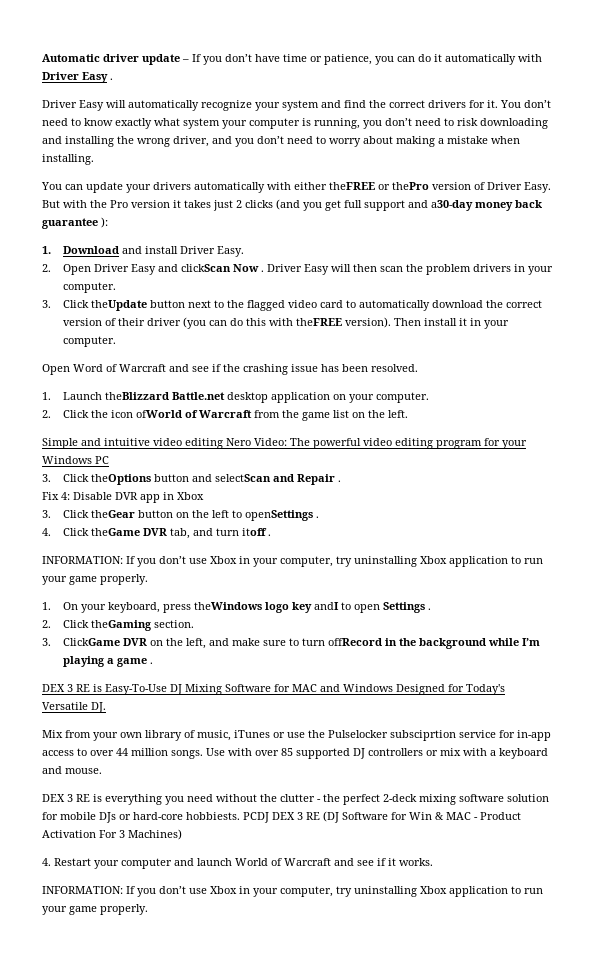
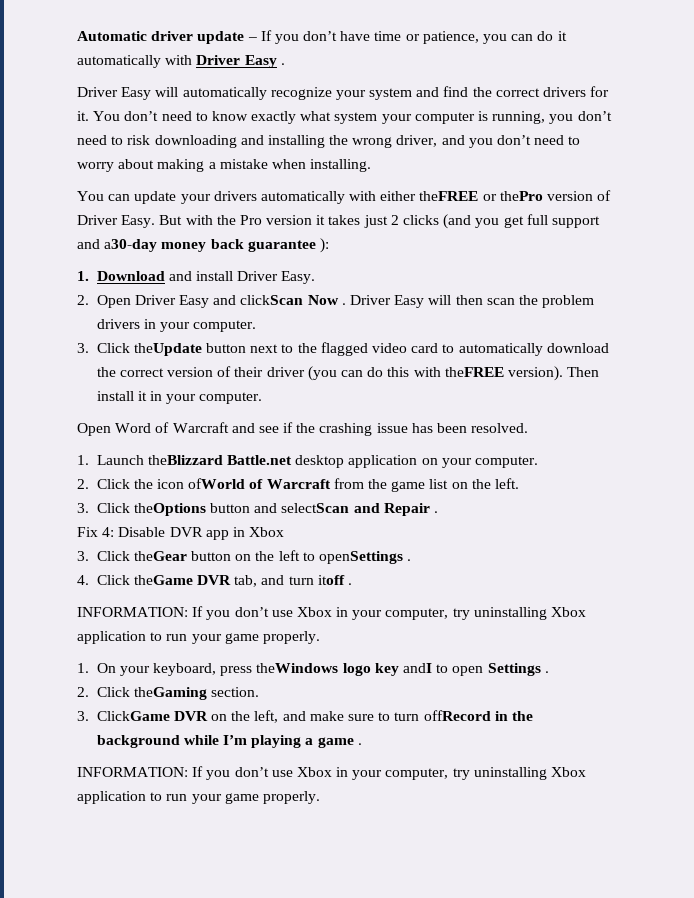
- Simple and intuitive video editing Nero Video: The powerful video editing program for your Windows PC
- DEX 3 RE is Easy-To-Use DJ Mixing Software for MAC and Windows Designed for Today's Versatile DJ.
- Mix from your own library of music, iTunes or use the Pulselocker subsciprtion service for in-app access to over 44 million songs. Use with over 85 supported DJ controllers or mix with a keyboard and mouse.
- DEX 3 RE is everything you need without the clutter - the perfect 2-deck mixing software solution for mobile DJs or hard-core hobbiests. PCDJ DEX 3 RE (DJ Software for Win & MAC - Product Activation For 3 Machines)
- 4. Restart your computer and launch World of Warcraft and see if it works.

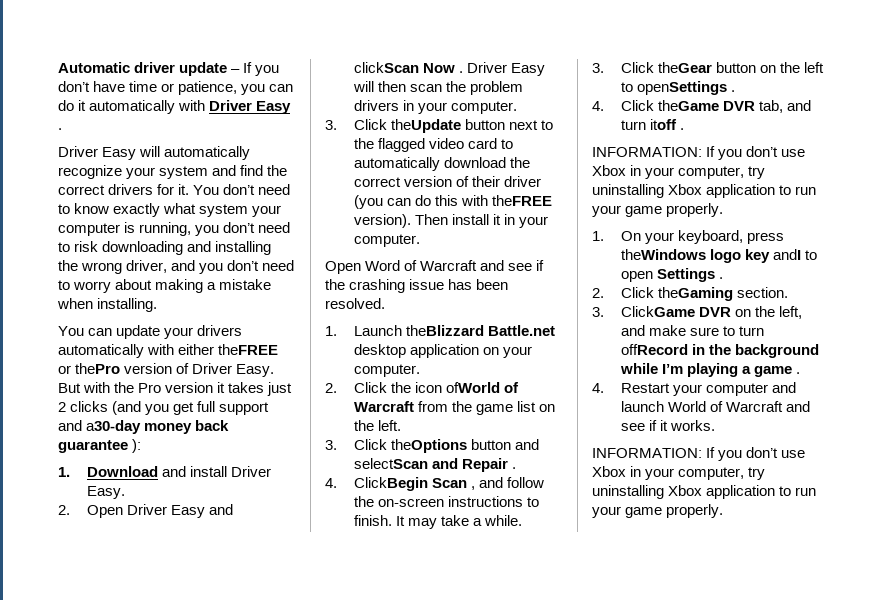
- Fix 4: Disable DVR app in Xbox
+ 4. ClickBegin Scan , and follow the on-screen instructions to finish. It may take a while.
+ 4. Restart your computer and launch World of Warcraft and see if it works.

